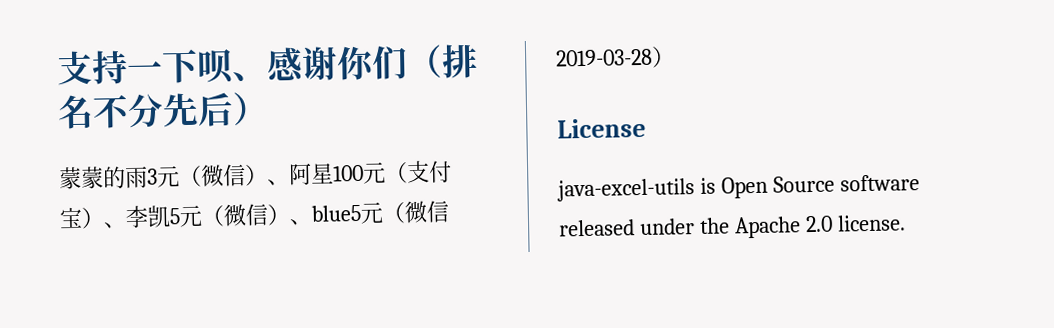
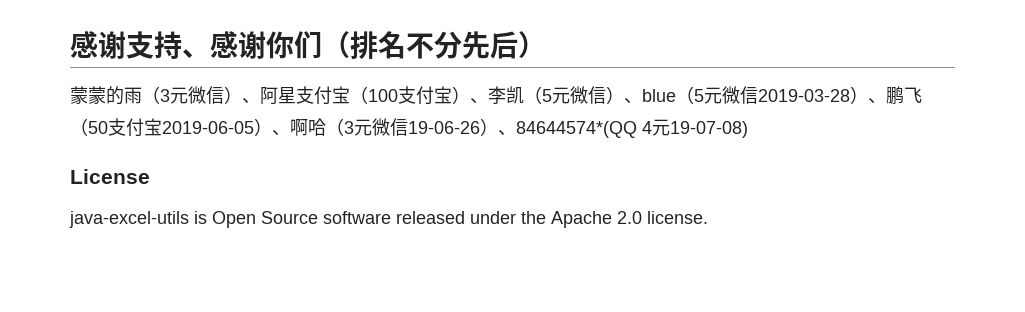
- 支持一下呗、感谢你们（排名不分先后）
+ 感谢支持、感谢你们（排名不分先后）
- 蒙蒙的雨3元（微信）、阿星100元（支付宝）、李凯5元（微信）、blue5元（微信2019-03-28）
+ 蒙蒙的雨（3元微信）、阿星支付宝（100支付宝）、李凯（5元微信）、blue（5元微信2019-03-28）、鹏飞（50支付宝2019-06-05）、啊哈（3元微信19-06-26）、84644574*(QQ 4元19-07-08)

